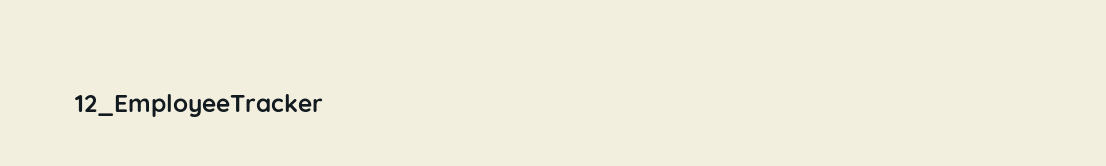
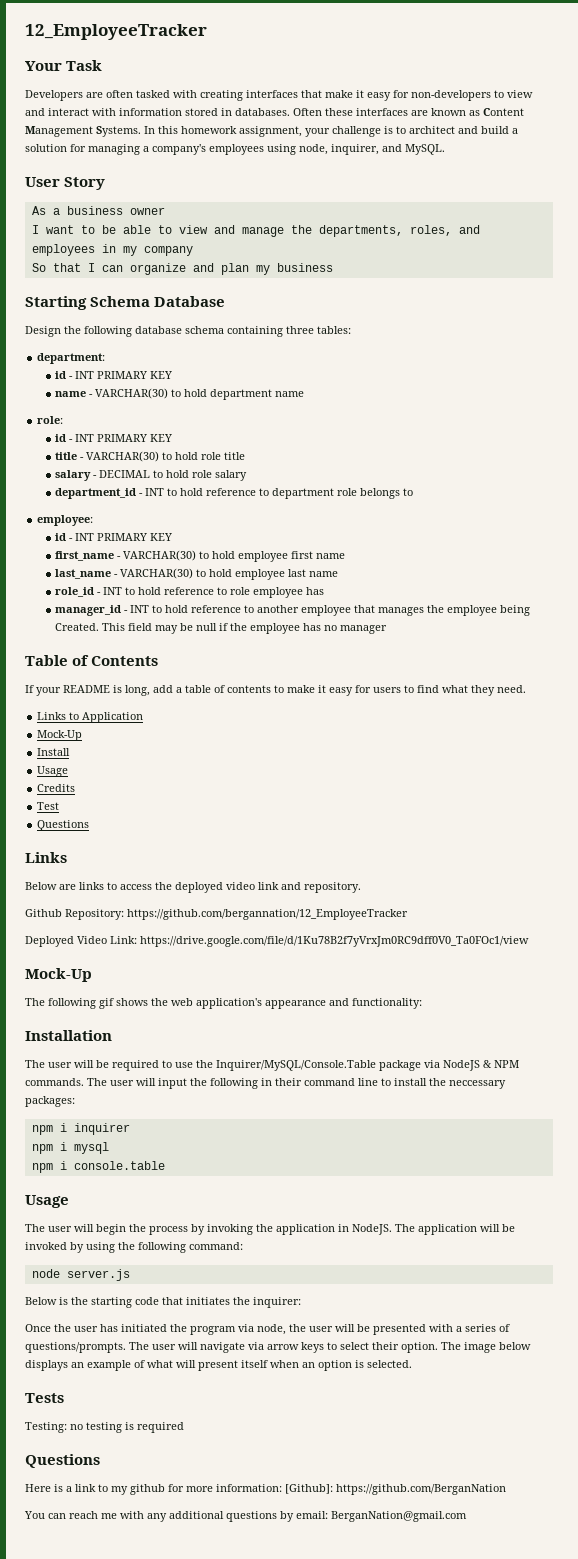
+ Your Task
+ Developers are often tasked with creating interfaces that make it easy for non-developers to view and interact with information stored in databases. Often these interfaces are known as Content Management Systems. In this homework assignment, your challenge is to architect and build a solution for managing a company's employees using node, inquirer, and MySQL.
+ User Story
+ As a business owner
+ I want to be able to view and manage the departments, roles, and employees in my company
+ So that I can organize and plan my business
+ Starting Schema Database
+ Design the following database schema containing three tables:
+ department:
+ id - INT PRIMARY KEY
+ name - VARCHAR(30) to hold department name
+ role:
+ id - INT PRIMARY KEY
+ title - VARCHAR(30) to hold role title
+ salary - DECIMAL to hold role salary
+ department_id - INT to hold reference to department role belongs to
+ employee:
+ id - INT PRIMARY KEY
+ first_name - VARCHAR(30) to hold employee first name
+ last_name - VARCHAR(30) to hold employee last name
+ role_id - INT to hold reference to role employee has
+ manager_id - INT to hold reference to another employee that manages the employee being Created. This field may be null if the employee has no manager
+ Table of Contents
+ If your README is long, add a table of contents to make it easy for users to find what they need.
+ Links to Application
+ Mock-Up
+ Install
+ Usage
+ Credits
+ Test
+ Questions
+ Links
+ Below are links to access the deployed video link and repository.
+ Github Repository: https://github.com/bergannation/12_EmployeeTracker
+ Deployed Video Link: https://drive.google.com/file/d/1Ku78B2f7yVrxJm0RC9dff0V0_Ta0FOc1/view
+ Mock-Up
+ The following gif shows the web application's appearance and functionality:
+ Installation
+ The user will be required to use the Inquirer/MySQL/Console.Table package via NodeJS & NPM commands. The user will input the following in their command line to install the neccessary packages:
+ npm i inquirer
+ npm i mysql
+ npm i console.table
+ Usage
+ The user will begin the process by invoking the application in NodeJS. The application will be invoked by using the following command:
+ node server.js
+ Below is the starting code that initiates the inquirer:
+ Once the user has initiated the program via node, the user will be presented with a series of questions/prompts. The user will navigate via arrow keys to select their option. The image below displays an example of what will present itself when an option is selected.
+ Tests
+ Testing: no testing is required
+ Questions
+ Here is a link to my github for more information: [Github]: https://github.com/BerganNation
+ You can reach me with any additional questions by email: BerganNation@gmail.com

